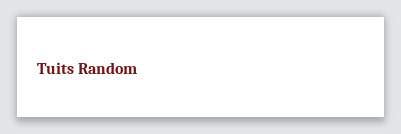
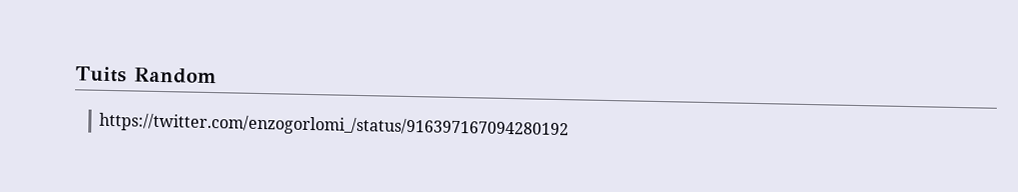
+ https://twitter.com/enzogorlomi_/status/916397167094280192

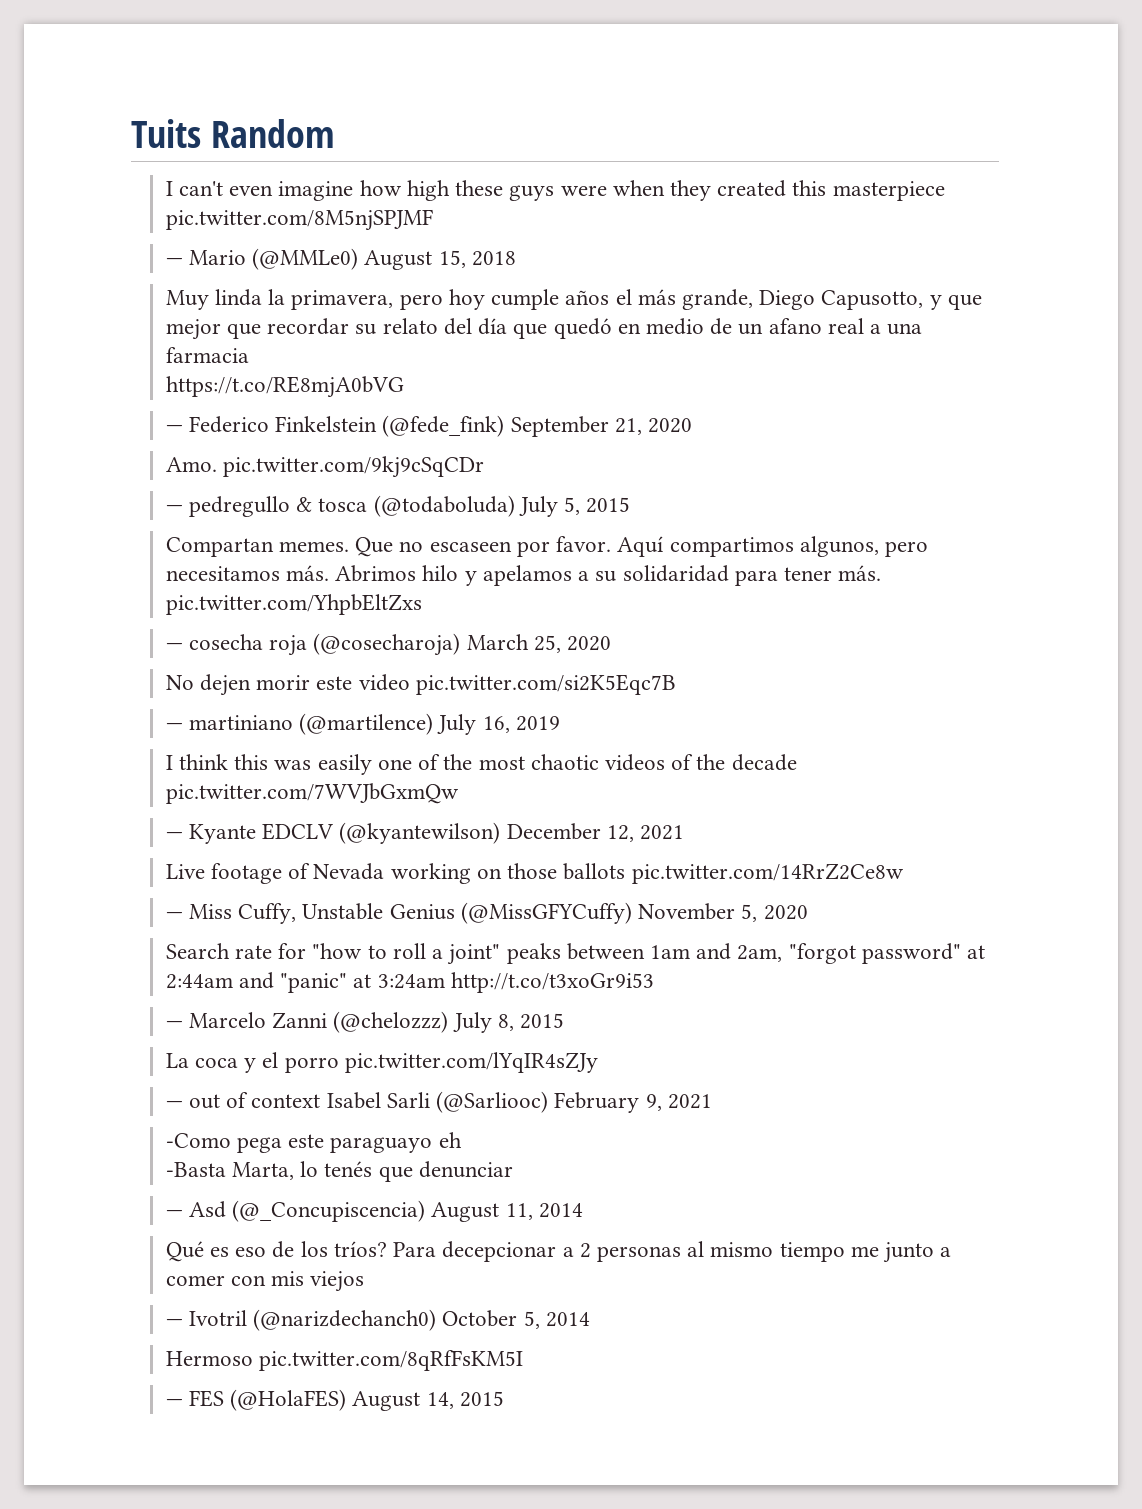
- https://twitter.com/enzogorlomi_/status/916397167094280192
+ I can't even imagine how high these guys were when they created this masterpiece pic.twitter.com/8M5njSPJMF
+ — Mario (@MMLe0) August 15, 2018
+ Muy linda la primavera, pero hoy cumple años el más grande, Diego Capusotto, y que mejor que recordar su relato del día que quedó en medio de un afano real a una farmacia
+ https://t.co/RE8mjA0bVG
+ — Federico Finkelstein (@fede_fink) September 21, 2020
+ Amo. pic.twitter.com/9kj9cSqCDr
+ — pedregullo & tosca (@todaboluda) July 5, 2015
+ Compartan memes. Que no escaseen por favor. Aquí compartimos algunos, pero necesitamos más. Abrimos hilo y apelamos a su solidaridad para tener más. pic.twitter.com/YhpbEltZxs
+ — cosecha roja (@cosecharoja) March 25, 2020
+ No dejen morir este video pic.twitter.com/si2K5Eqc7B
+ — martiniano (@martilence) July 16, 2019
+ I think this was easily one of the most chaotic videos of the decade pic.twitter.com/7WVJbGxmQw
+ — Kyante EDCLV (@kyantewilson) December 12, 2021
+ Live footage of Nevada working on those ballots pic.twitter.com/14RrZ2Ce8w
+ — Miss Cuffy, Unstable Genius (@MissGFYCuffy) November 5, 2020
+ Search rate for "how to roll a joint" peaks between 1am and 2am, "forgot password" at 2:44am and "panic" at 3:24am http://t.co/t3xoGr9i53
+ — Marcelo Zanni (@chelozzz) July 8, 2015
+ La coca y el porro pic.twitter.com/lYqIR4sZJy
+ — out of context Isabel Sarli (@Sarliooc) February 9, 2021
+ -Como pega este paraguayo eh
+ -Basta Marta, lo tenés que denunciar
+ — Asd (@_Concupiscencia) August 11, 2014
+ Qué es eso de los tríos? Para decepcionar a 2 personas al mismo tiempo me junto a comer con mis viejos
+ — Ivotril (@narizdechanch0) October 5, 2014
+ Hermoso pic.twitter.com/8qRfFsKM5I
+ — FES (@HolaFES) August 14, 2015

